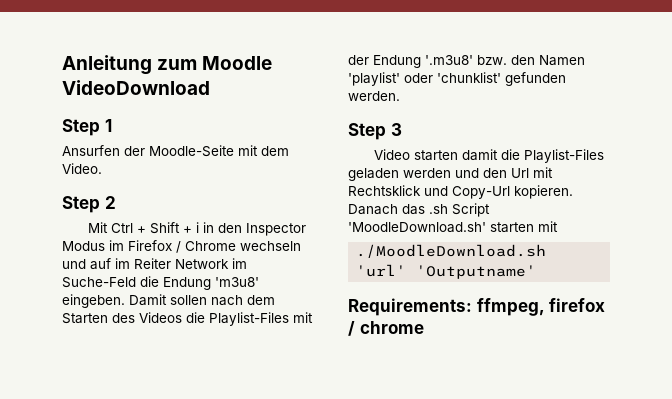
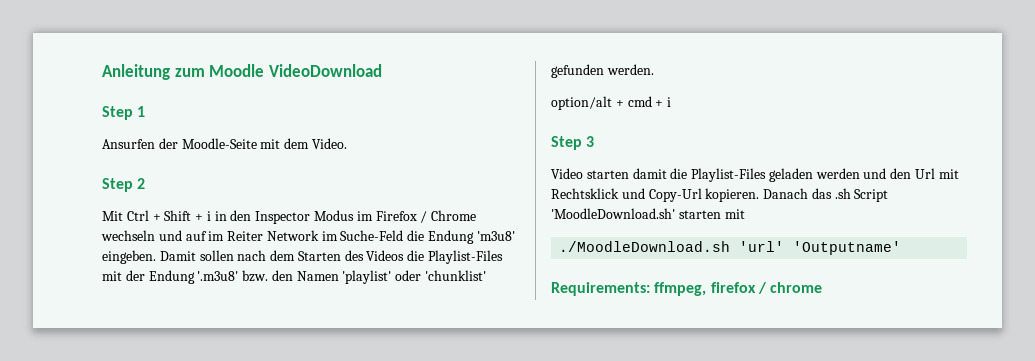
+ option/alt + cmd + i

